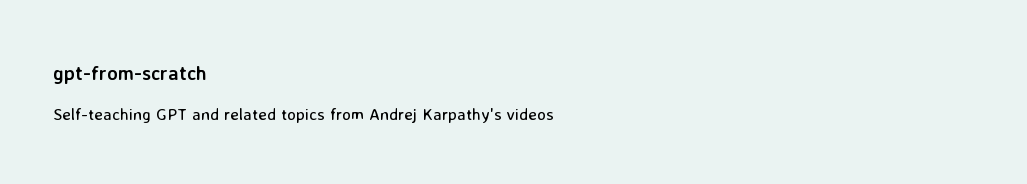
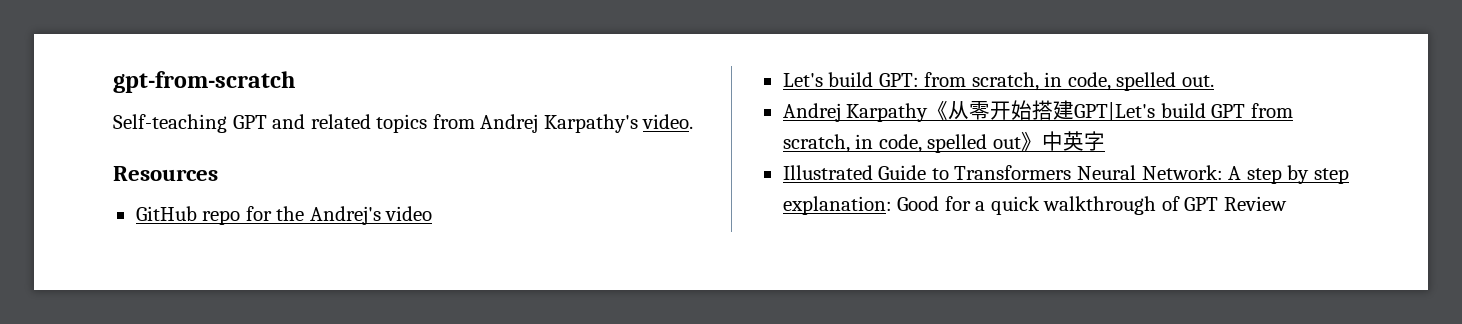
- Self-teaching GPT and related topics from Andrej Karpathy's videos
+ Self-teaching GPT and related topics from Andrej Karpathy's video.
+ Resources
+ GitHub repo for the Andrej's video
+ Let's build GPT: from scratch, in code, spelled out.
+ Andrej Karpathy《从零开始搭建GPT|Let's build GPT from scratch, in code, spelled out》中英字
+ Illustrated Guide to Transformers Neural Network: A step by step explanation: Good for a quick walkthrough of GPT Review

